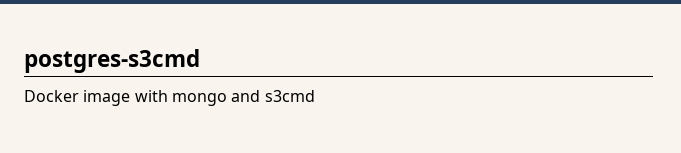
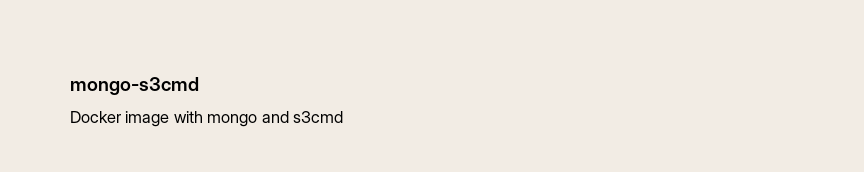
- postgres-s3cmd
+ mongo-s3cmd

